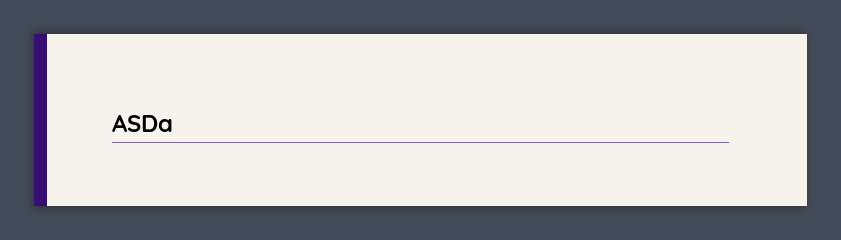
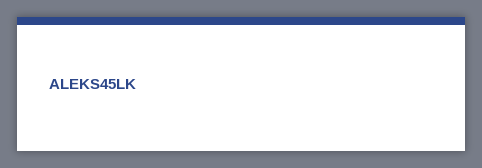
- ASDa
+ ALEKS45LK

